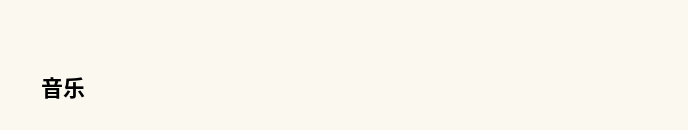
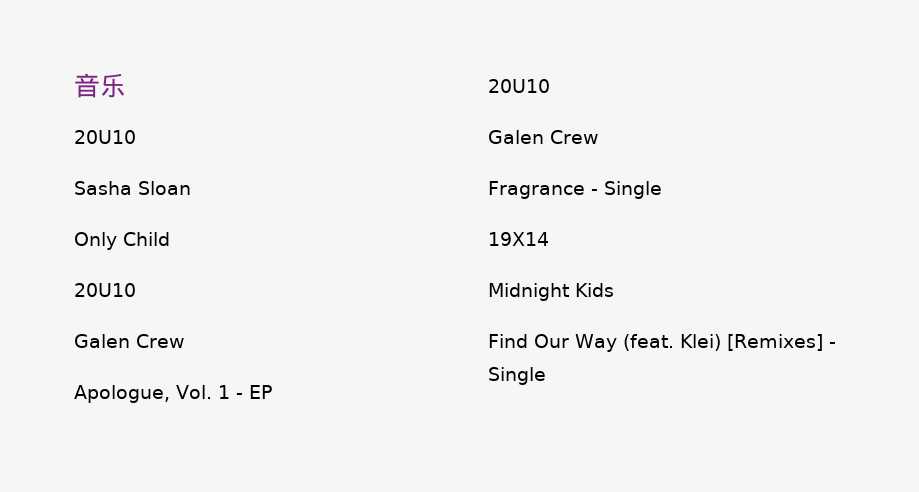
  音乐
+ 20U10
+ Sasha Sloan
+ Only Child
+ 20U10
+ Galen Crew
+ Apologue, Vol. 1 - EP
+ 20U10
+ Galen Crew
+ Fragrance - Single
+ 19X14
+ Midnight Kids
+ Find Our Way (feat. Klei) [Remixes] - Single

